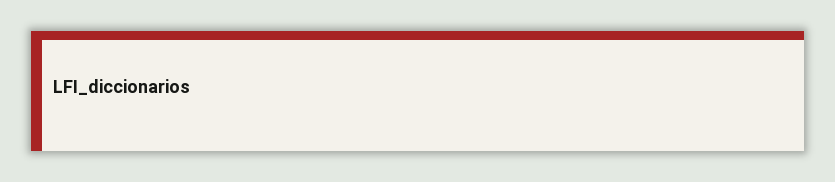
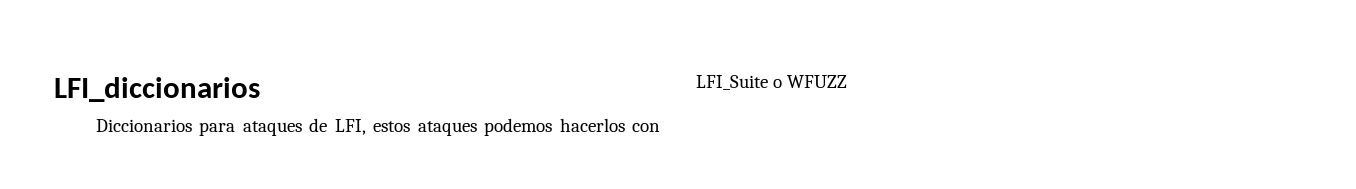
+ Diccionarios para ataques de LFI, estos ataques podemos hacerlos con LFI_Suite o WFUZZ

